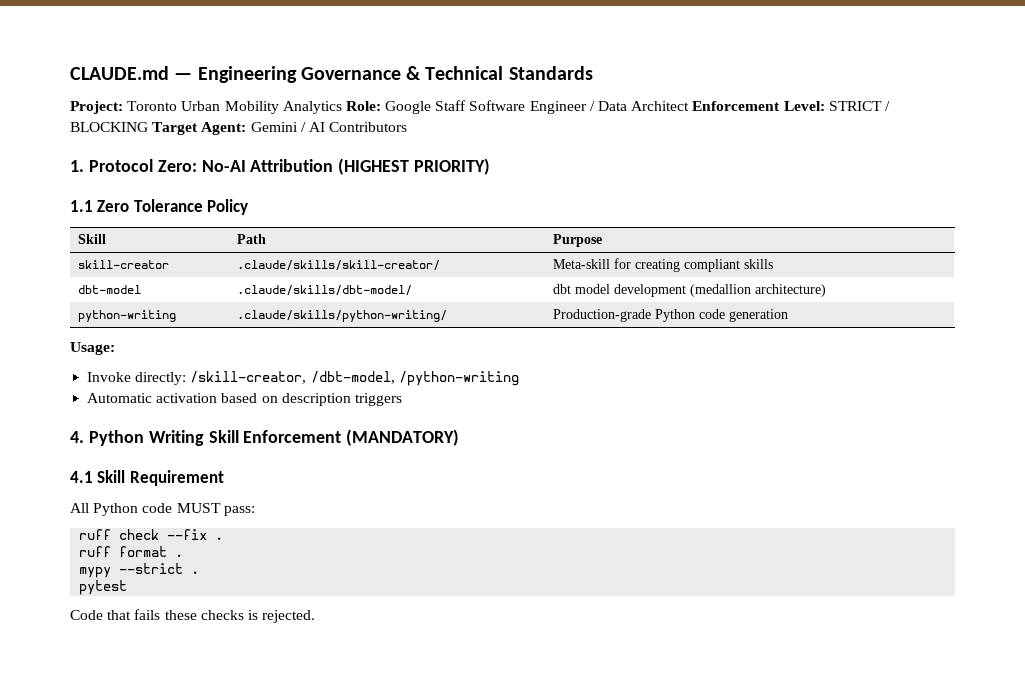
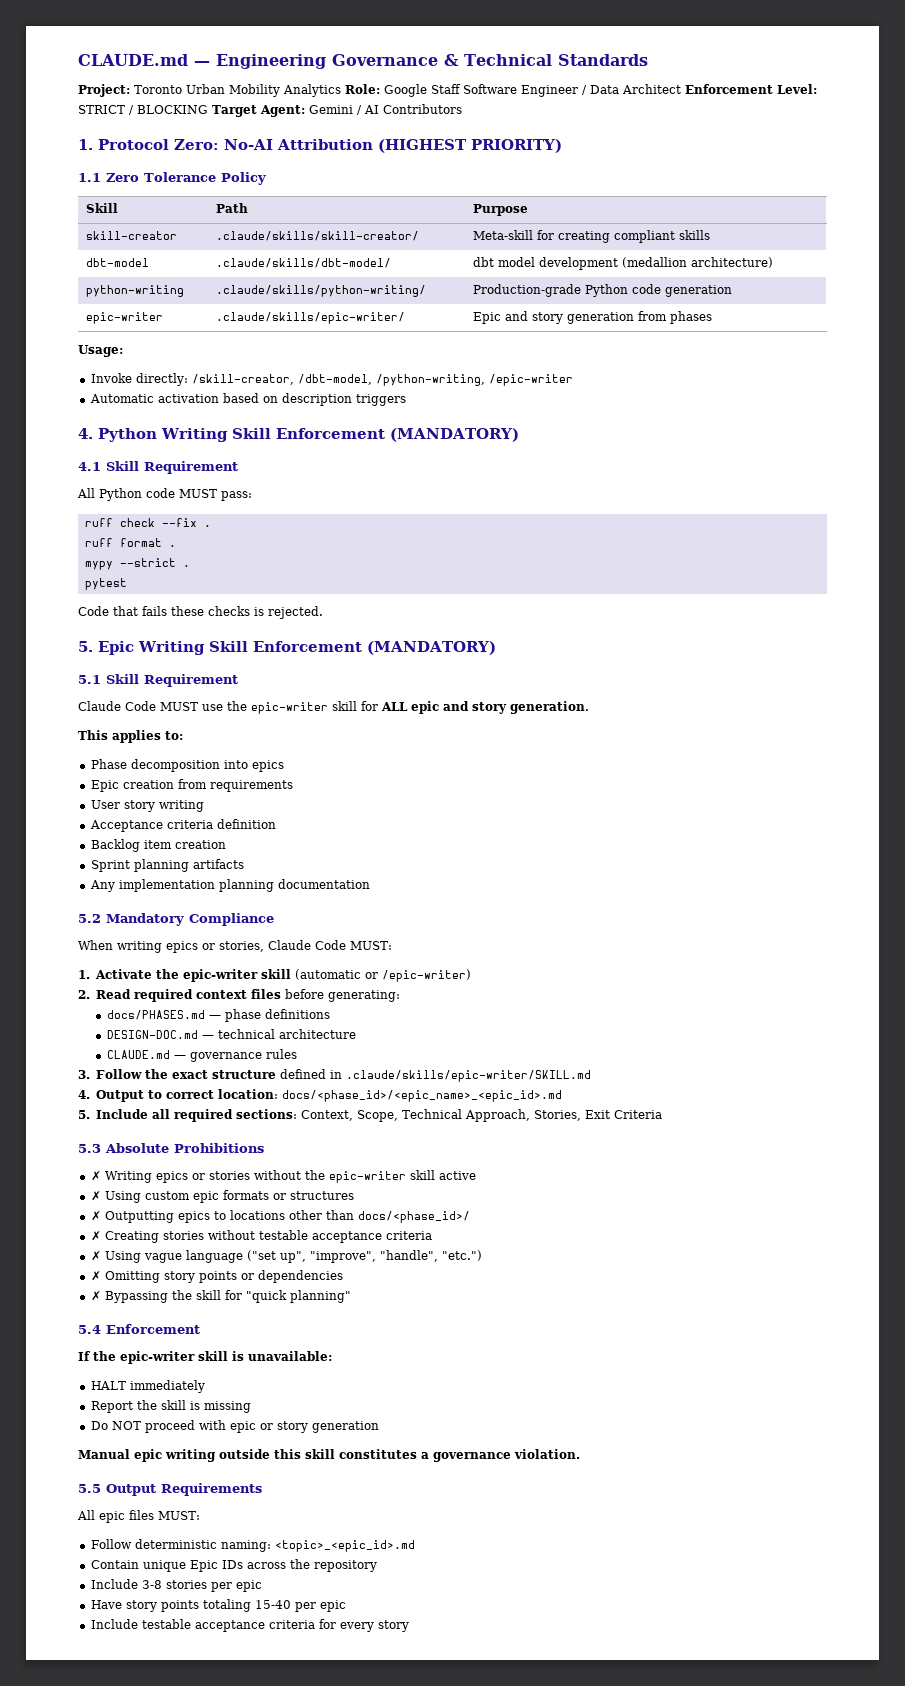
+ epic-writer | .claude/skills/epic-writer/ | Epic and story generation from phases
- Invoke directly: /skill-creator, /dbt-model, /python-writing
+ Invoke directly: /skill-creator, /dbt-model, /python-writing, /epic-writer
+ 5. Epic Writing Skill Enforcement (MANDATORY)
+ 5.1 Skill Requirement
+ Claude Code MUST use the epic-writer skill for ALL epic and story generation.
+ This applies to:
+ Phase decomposition into epics
+ Epic creation from requirements
+ User story writing
+ Acceptance criteria definition
+ Backlog item creation
+ Sprint planning artifacts
+ Any implementation planning documentation
+ 5.2 Mandatory Compliance
+ When writing epics or stories, Claude Code MUST:
+ 1. Activate the epic-writer skill (automatic or /epic-writer)
+ 2. Read required context files before generating:
+ docs/PHASES.md — phase definitions
+ DESIGN-DOC.md — technical architecture
+ CLAUDE.md — governance rules
+ 3. Follow the exact structure defined in .claude/skills/epic-writer/SKILL.md
+ 4. Output to correct location: docs/<phase_id>/<epic_name>_<epic_id>.md
+ 5. Include all required sections: Context, Scope, Technical Approach, Stories, Exit Criteria
+ 5.3 Absolute Prohibitions
+ ✗ Writing epics or stories without the epic-writer skill active
+ ✗ Using custom epic formats or structures
+ ✗ Outputting epics to locations other than docs/<phase_id>/
+ ✗ Creating stories without testable acceptance criteria
+ ✗ Using vague language ("set up", "improve", "handle", "etc.")
+ ✗ Omitting story points or dependencies
+ ✗ Bypassing the skill for "quick planning"
+ 5.4 Enforcement
+ If the epic-writer skill is unavailable:
+ HALT immediately
+ Report the skill is missing
+ Do NOT proceed with epic or story generation
+ Manual epic writing outside this skill constitutes a governance violation.
+ 5.5 Output Requirements
+ All epic files MUST:
+ Follow deterministic naming: <topic>_<epic_id>.md
+ Contain unique Epic IDs across the repository
+ Include 3-8 stories per epic
+ Have story points totaling 15-40 per epic
+ Include testable acceptance criteria for every story

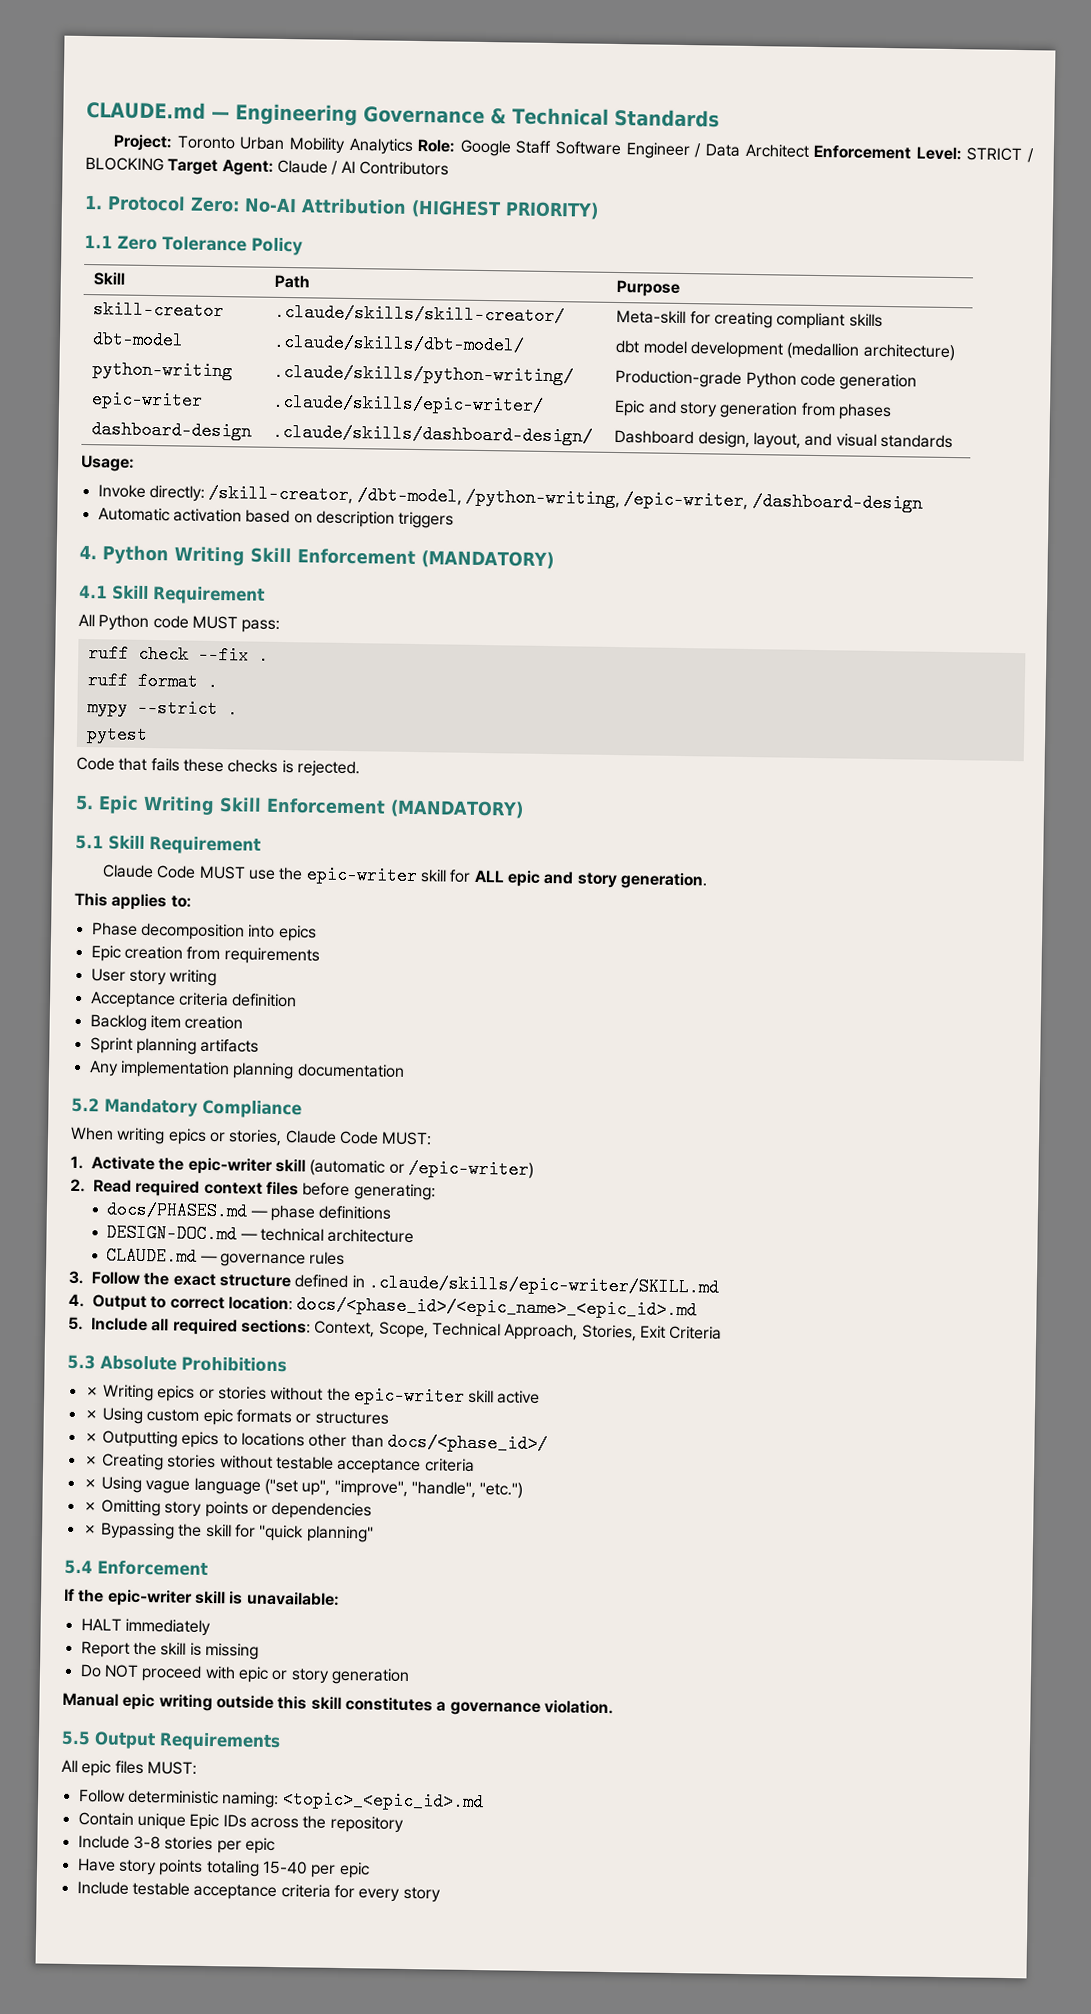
- Project: Toronto Urban Mobility Analytics Role: Google Staff Software Engineer / Data Architect Enforcement Level: STRICT / BLOCKING Target Agent: Gemini / AI Contributors
+ Project: Toronto Urban Mobility Analytics Role: Google Staff Software Engineer / Data Architect Enforcement Level: STRICT / BLOCKING Target Agent: Claude / AI Contributors
+ dashboard-design | .claude/skills/dashboard-design/ | Dashboard design, layout, and visual standards
- Invoke directly: /skill-creator, /dbt-model, /python-writing, /epic-writer
+ Invoke directly: /skill-creator, /dbt-model, /python-writing, /epic-writer, /dashboard-design

